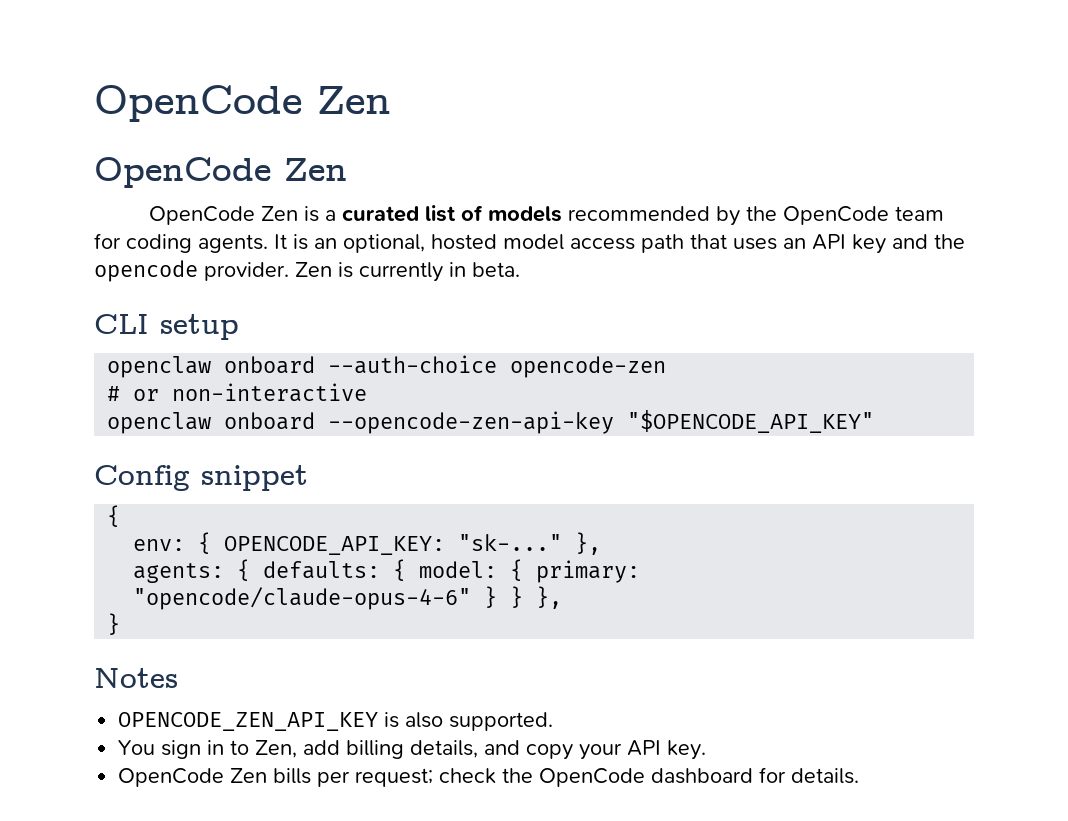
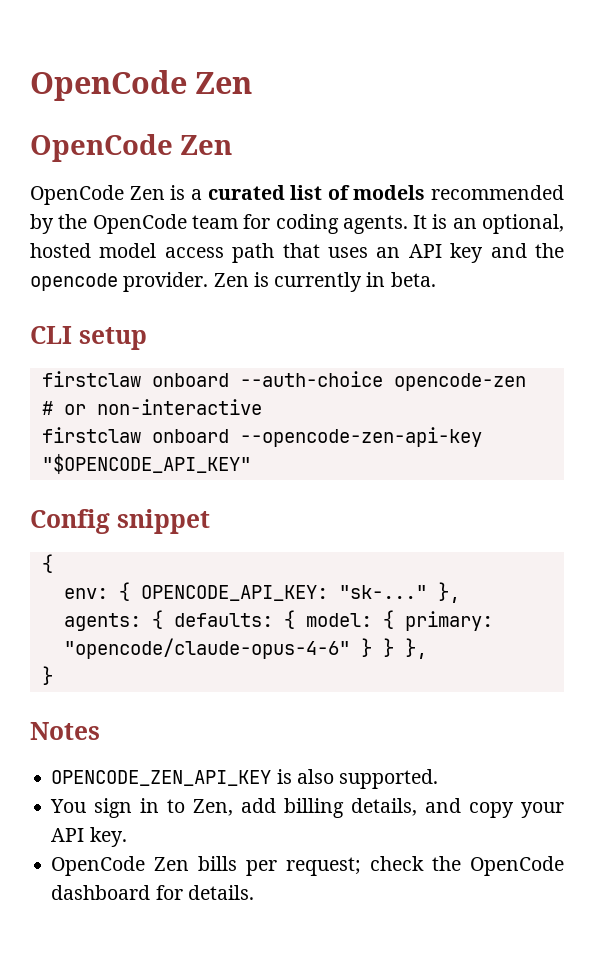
- openclaw onboard --auth-choice opencode-zen
+ firstclaw onboard --auth-choice opencode-zen
- openclaw onboard --opencode-zen-api-key "$OPENCODE_API_KEY"
+ firstclaw onboard --opencode-zen-api-key "$OPENCODE_API_KEY"

